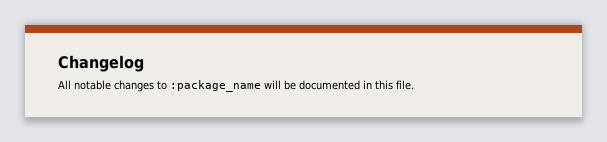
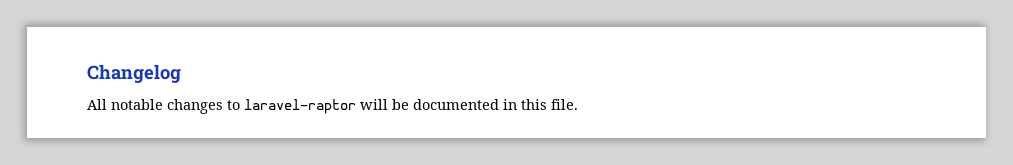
- All notable changes to :package_name will be documented in this file.
+ All notable changes to laravel-raptor will be documented in this file.

